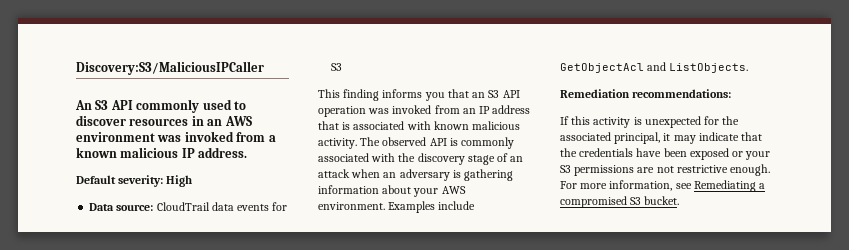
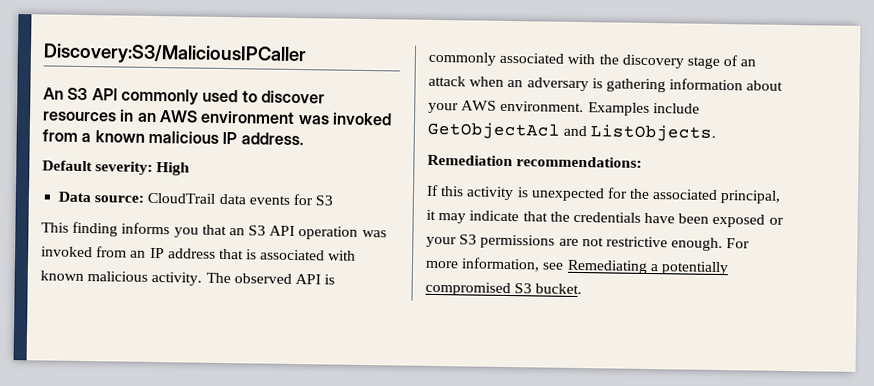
- For more information, see Remediating a compromised S3 bucket.
+ For more information, see Remediating a potentially compromised S3 bucket.

